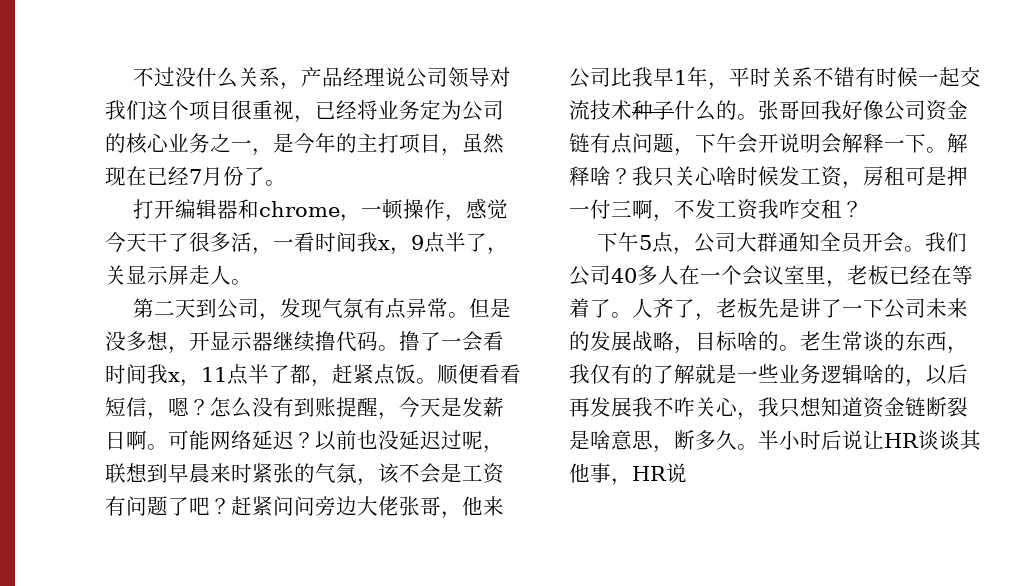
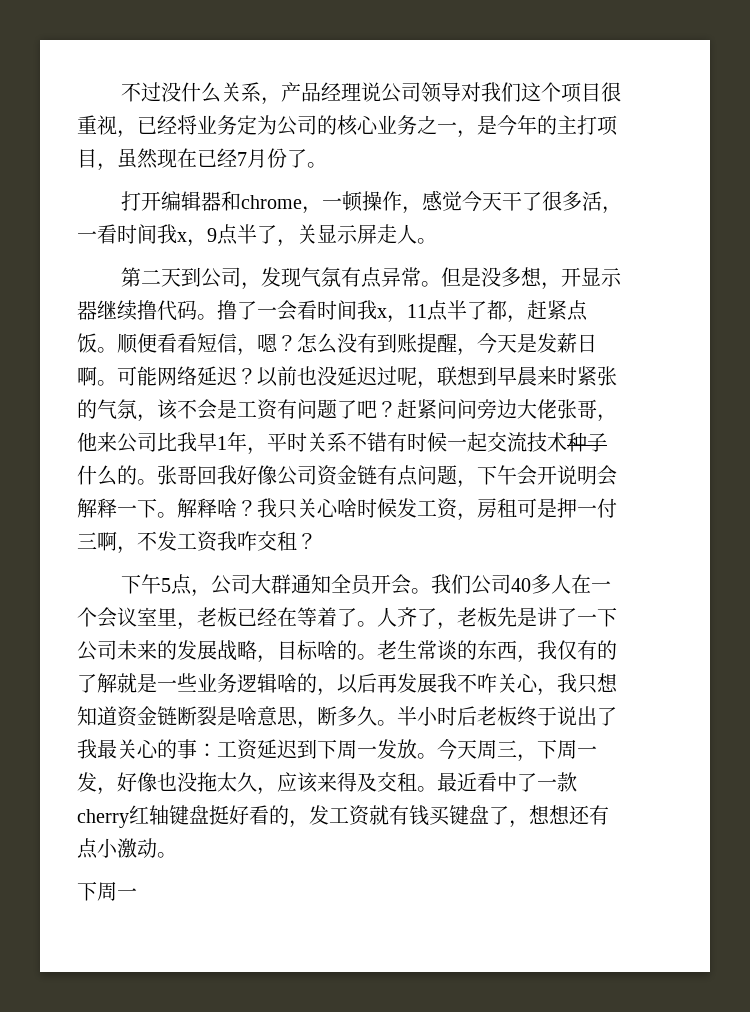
- 半小时后说让HR谈谈其他事，HR说
+ 半小时后老板终于说出了我最关心的事：工资延迟到下周一发放。今天周三，下周一发，好像也没拖太久，应该来得及交租。最近看中了一款cherry红轴键盘挺好看的，发工资就有钱买键盘了，想想还有点小激动。
+ 下周一

